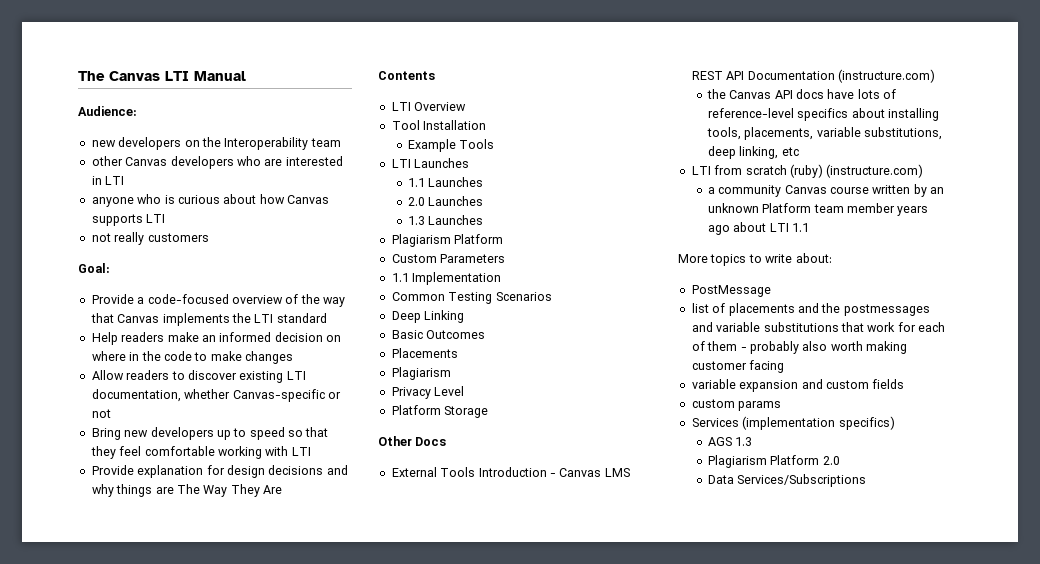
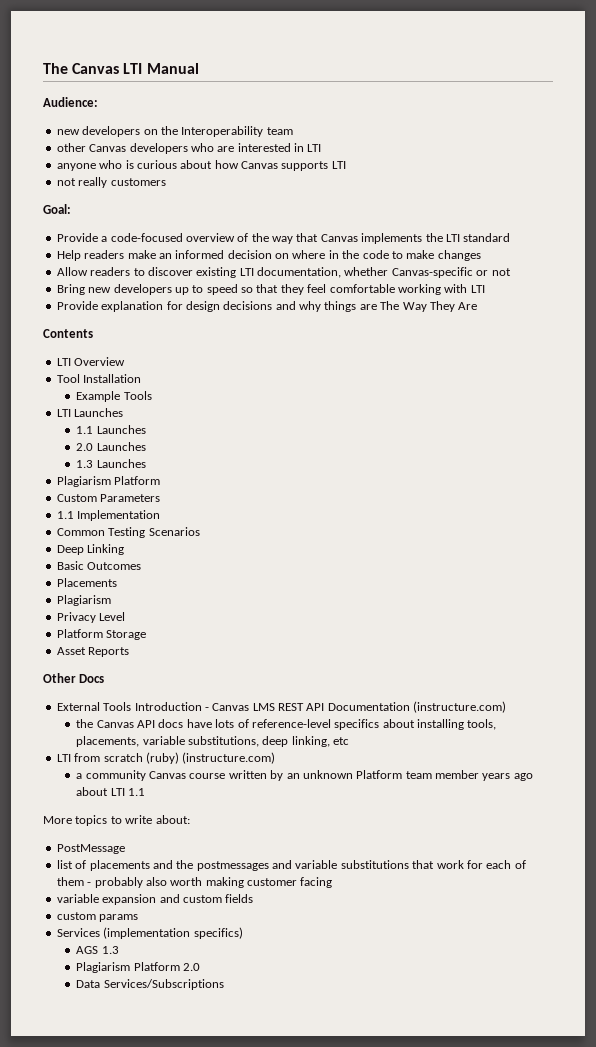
+ Asset Reports

